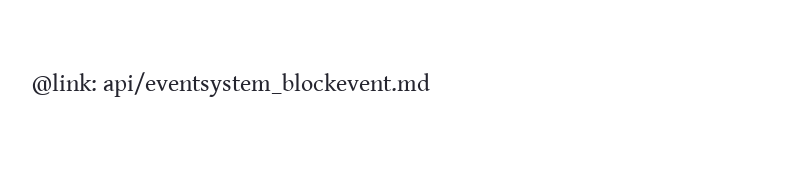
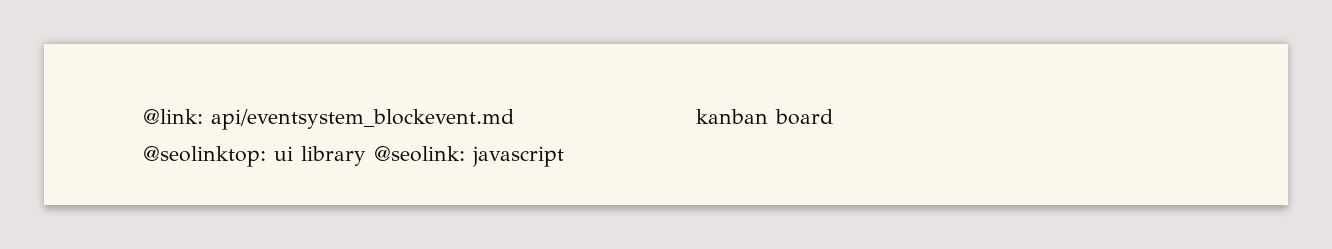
+ @seolinktop: ui library @seolink: javascript kanban board

